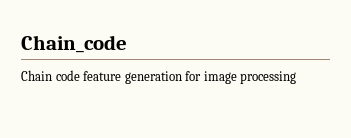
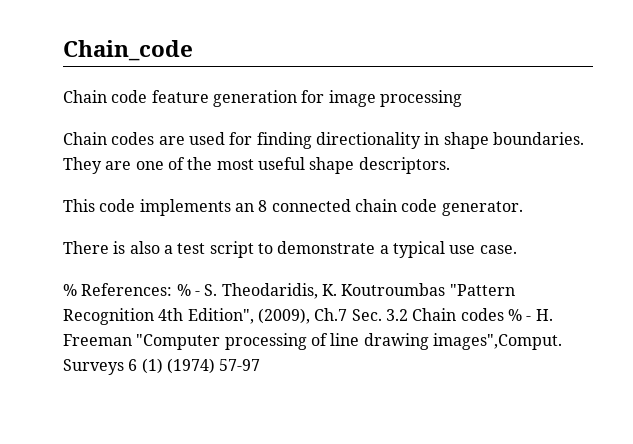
+ Chain codes are used for finding directionality in shape boundaries. They are one of the most useful shape descriptors.
+ This code implements an 8 connected chain code generator.
+ There is also a test script to demonstrate a typical use case.
+ % References: % - S. Theodaridis, K. Koutroumbas "Pattern Recognition 4th Edition", (2009), Ch.7 Sec. 3.2 Chain codes % - H. Freeman "Computer processing of line drawing images",Comput. Surveys 6 (1) (1974) 57-97

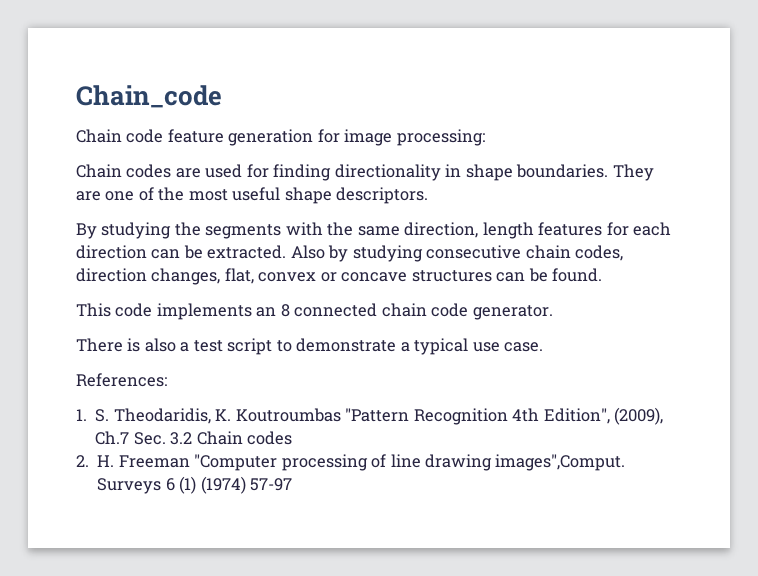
- Chain code feature generation for image processing
+ Chain code feature generation for image processing:
+ By studying the segments with the same direction, length features for each direction can be extracted. Also by studying consecutive chain codes, direction changes, flat, convex or concave structures can be found.
- % References: % - S. Theodaridis, K. Koutroumbas "Pattern Recognition 4th Edition", (2009), Ch.7 Sec. 3.2 Chain codes % - H. Freeman "Computer processing of line drawing images",Comput.
+ References:
+ 1. S. Theodaridis, K. Koutroumbas "Pattern Recognition 4th Edition", (2009), Ch.7 Sec. 3.2 Chain codes
+ 2. H. Freeman "Computer processing of line drawing images",Comput.

